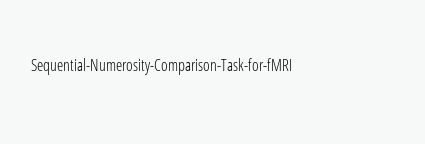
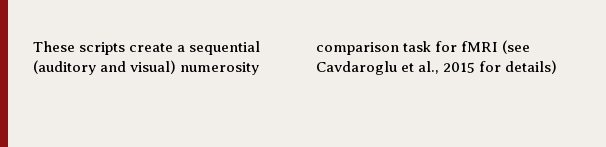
- Sequential-Numerosity-Comparison-Task-for-fMRI
+ These scripts create a sequential (auditory and visual) numerosity comparison task for fMRI (see Cavdaroglu et al., 2015 for details)

